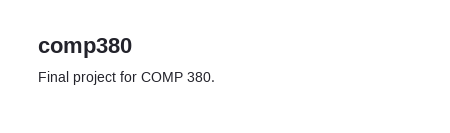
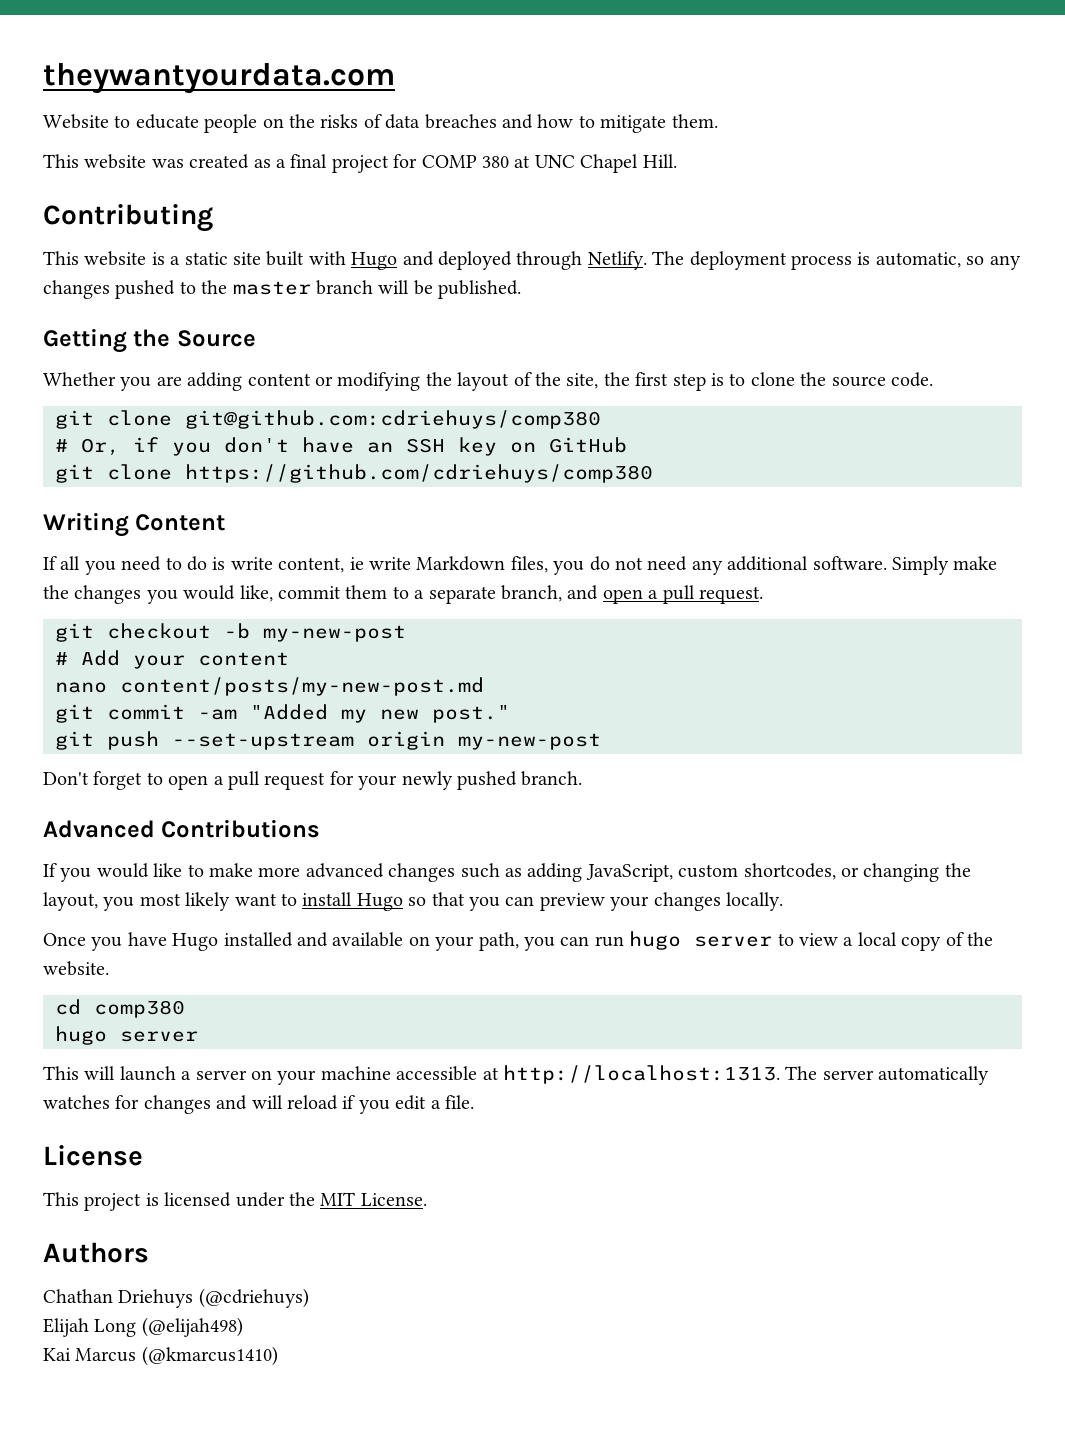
- comp380
- Final project for COMP 380.
+ theywantyourdata.com
+ Website to educate people on the risks of data breaches and how to mitigate them.
+ This website was created as a final project for COMP 380 at UNC Chapel Hill.
+ Contributing
+ This website is a static site built with Hugo and deployed through Netlify. The deployment process is automatic, so any changes pushed to the master branch will be published.
+ Getting the Source
+ Whether you are adding content or modifying the layout of the site, the first step is to clone the source code.
+ git clone git@github.com:cdriehuys/comp380
+ # Or, if you don't have an SSH key on GitHub
+ git clone https://github.com/cdriehuys/comp380
+ Writing Content
+ If all you need to do is write content, ie write Markdown files, you do not need any additional software. Simply make the changes you would like, commit them to a separate branch, and open a pull request.
+ git checkout -b my-new-post
+ # Add your content
+ nano content/posts/my-new-post.md
+ git commit -am "Added my new post."
+ git push --set-upstream origin my-new-post
+ Don't forget to open a pull request for your newly pushed branch.
+ Advanced Contributions
+ If you would like to make more advanced changes such as adding JavaScript, custom shortcodes, or changing the layout, you most likely want to install Hugo so that you can preview your changes locally.
+ Once you have Hugo installed and available on your path, you can run hugo server to view a local copy of the website.
+ cd comp380
+ hugo server
+ This will launch a server on your machine accessible at http://localhost:1313. The server automatically watches for changes and will reload if you edit a file.
+ License
+ This project is licensed under the MIT License.
+ Authors
+ Chathan Driehuys (@cdriehuys)
+ Elijah Long (@elijah498)
+ Kai Marcus (@kmarcus1410)

